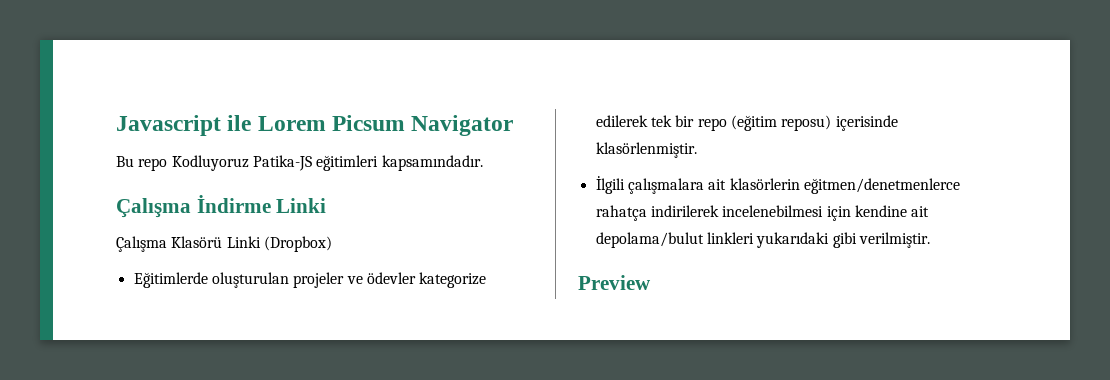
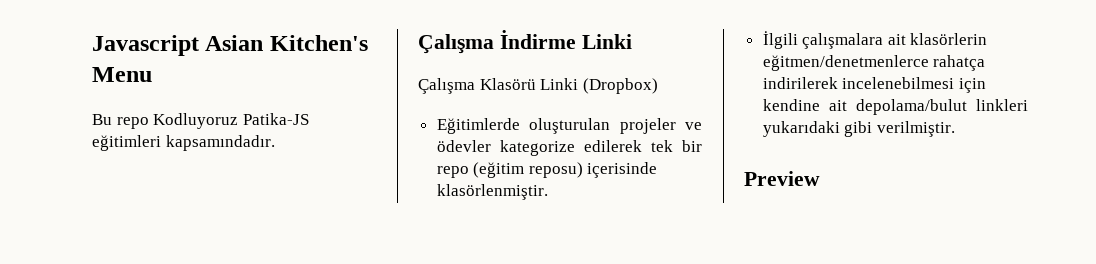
- Javascript ile Lorem Picsum Navigator
+ Javascript Asian Kitchen's Menu

